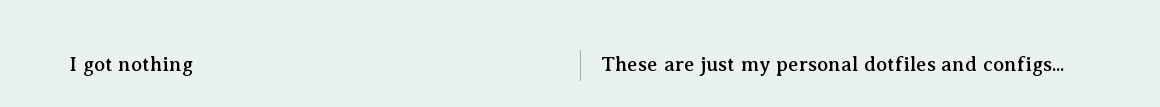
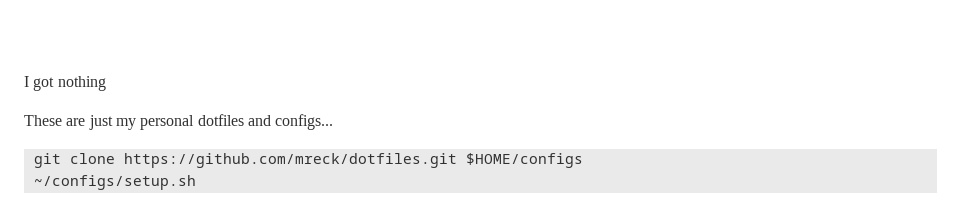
+ git clone https://github.com/mreck/dotfiles.git $HOME/configs
+ ~/configs/setup.sh

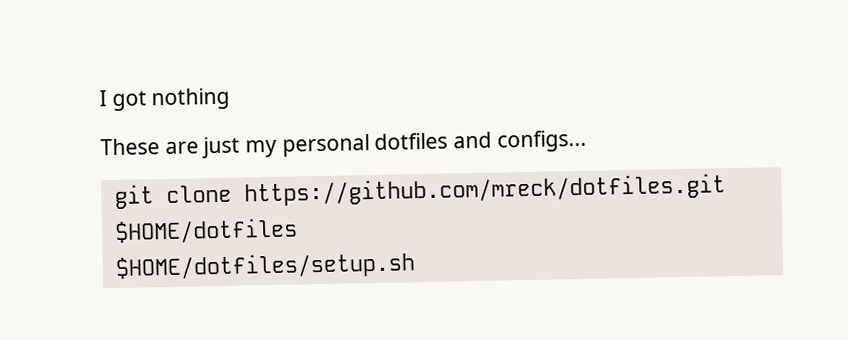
- git clone https://github.com/mreck/dotfiles.git $HOME/configs
- ~/configs/setup.sh
+ git clone https://github.com/mreck/dotfiles.git $HOME/dotfiles
+ $HOME/dotfiles/setup.sh

